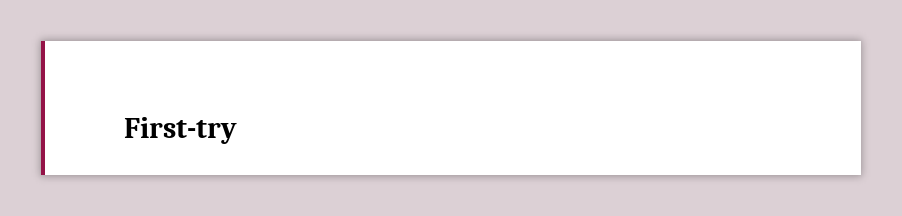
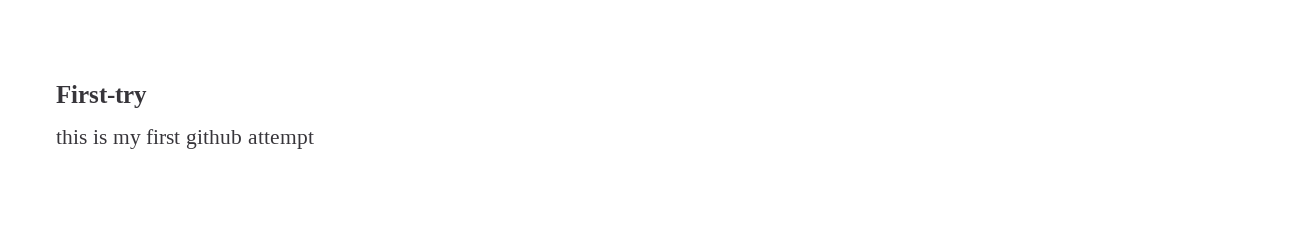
+ this is my first github attempt

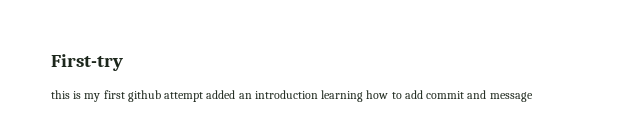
- this is my first github attempt
+ this is my first github attempt added an introduction learning how to add commit and message

